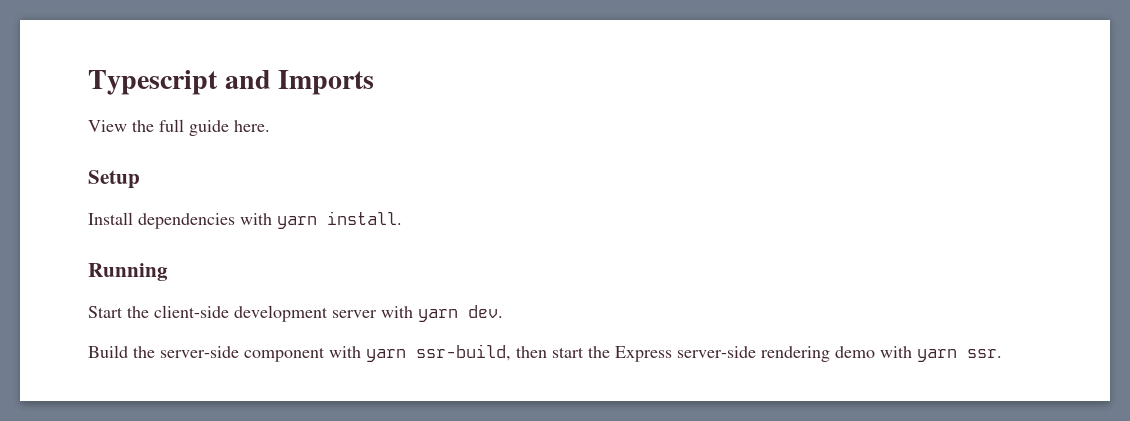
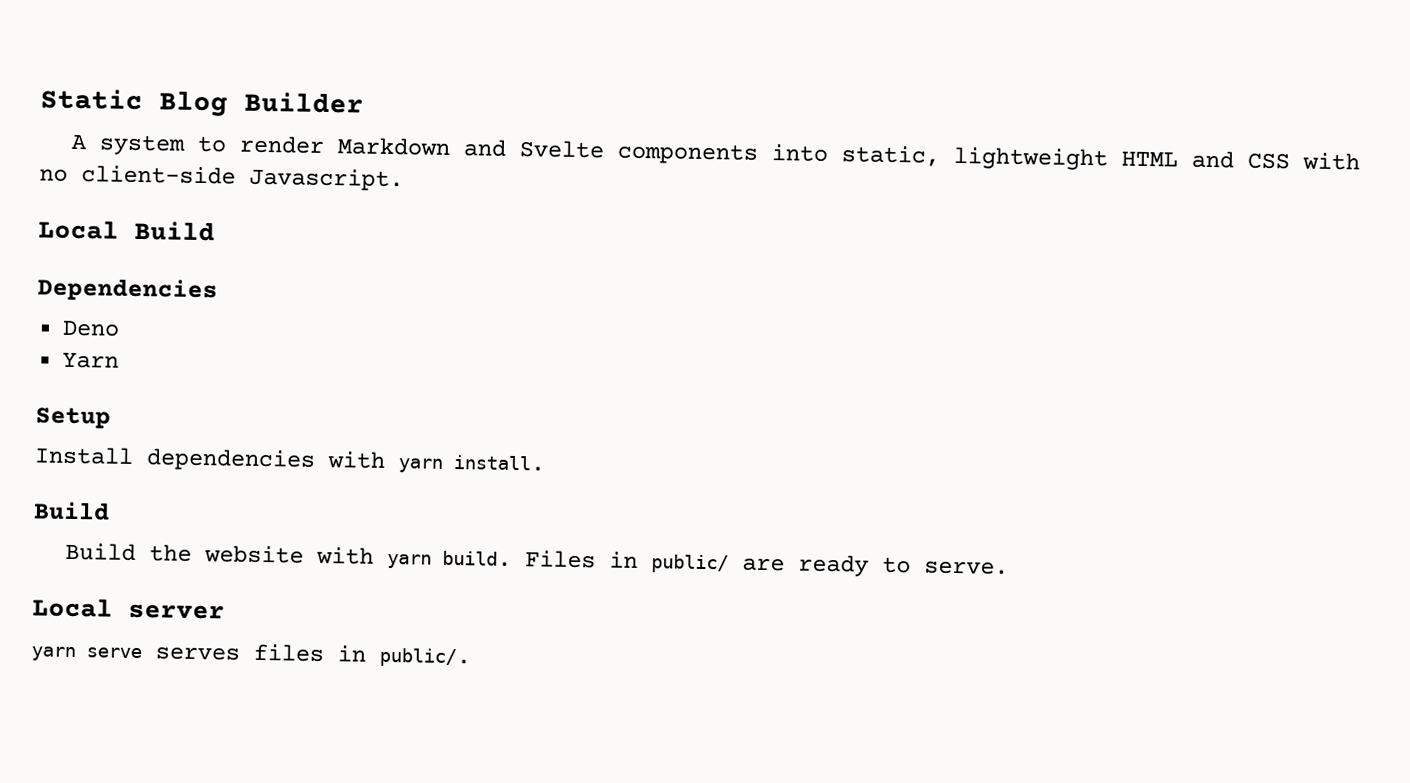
- Typescript and Imports
- View the full guide here.
+ Static Blog Builder
+ A system to render Markdown and Svelte components into static, lightweight HTML and CSS with no client-side Javascript.
+ Local Build
+ Dependencies
+ Deno
+ Yarn
  Install dependencies with yarn install.
- Running
- Start the client-side development server with yarn dev.
- Build the server-side component with yarn ssr-build, then start the Express server-side rendering demo with yarn ssr.
+ Build
+ Build the website with yarn build. Files in public/ are ready to serve.
+ Local server
+ yarn serve serves files in public/.

